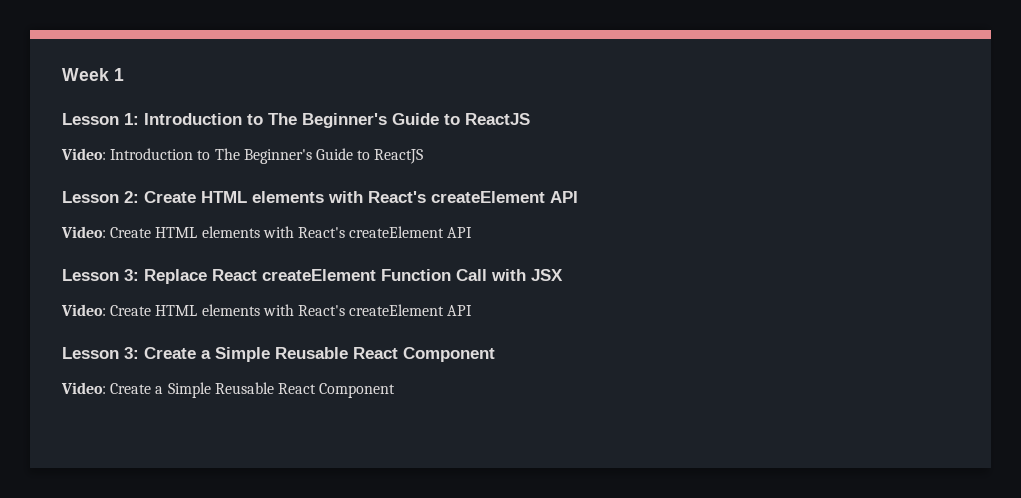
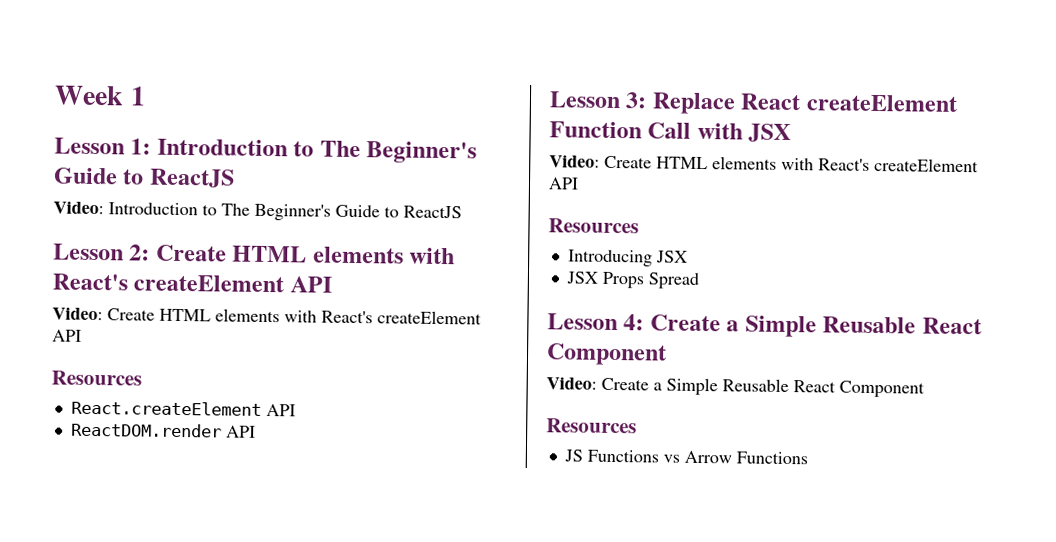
  Lesson 2: Create HTML elements with React's createElement API
  Video: Create HTML elements with React's createElement API
+ Resources
+ React.createElement API
+ ReactDOM.render API
  Lesson 3: Replace React createElement Function Call with JSX
  Video: Create HTML elements with React's createElement API
- Lesson 3: Create a Simple Reusable React Component
+ Resources
+ Introducing JSX
+ JSX Props Spread
+ Lesson 4: Create a Simple Reusable React Component
  Video: Create a Simple Reusable React Component
+ Resources
+ JS Functions vs Arrow Functions

